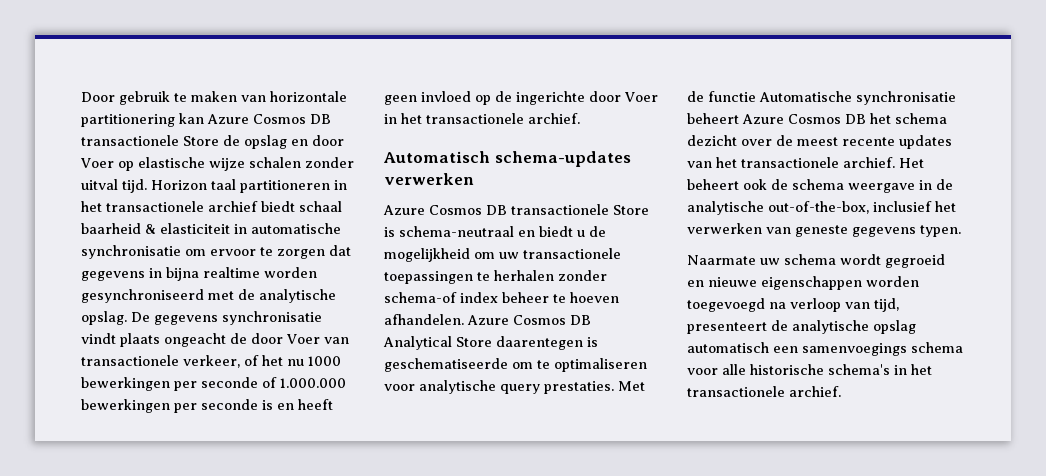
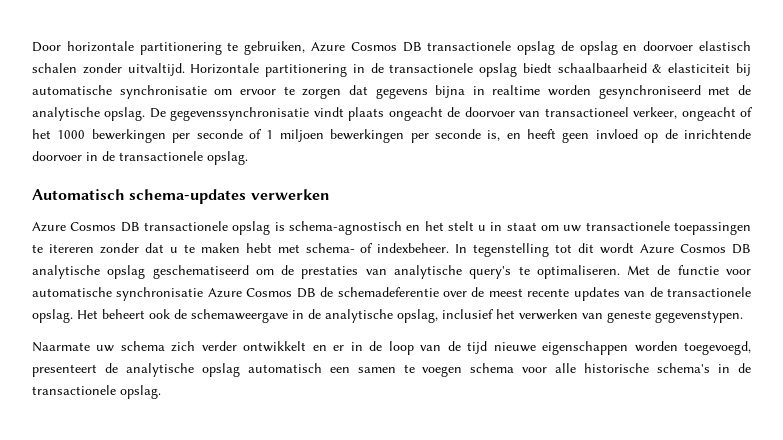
- Door gebruik te maken van horizontale partitionering kan Azure Cosmos DB transactionele Store de opslag en door Voer op elastische wijze schalen zonder uitval tijd. Horizon taal partitioneren in het transactionele archief biedt schaal baarheid & elasticiteit in automatische synchronisatie om ervoor te zorgen dat gegevens in bijna realtime worden gesynchroniseerd met de analytische opslag.
+ Door horizontale partitionering te gebruiken, Azure Cosmos DB transactionele opslag de opslag en doorvoer elastisch schalen zonder uitvaltijd. Horizontale partitionering in de transactionele opslag biedt schaalbaarheid & elasticiteit bij automatische synchronisatie om ervoor te zorgen dat gegevens bijna in realtime worden gesynchroniseerd met de analytische opslag.
- De gegevens synchronisatie vindt plaats ongeacht de door Voer van transactionele verkeer, of het nu 1000 bewerkingen per seconde of 1.000.000 bewerkingen per seconde is en heeft geen invloed op de ingerichte door Voer in het transactionele archief.
+ De gegevenssynchronisatie vindt plaats ongeacht de doorvoer van transactioneel verkeer, ongeacht of het 1000 bewerkingen per seconde of 1 miljoen bewerkingen per seconde is, en heeft geen invloed op de inrichtende doorvoer in de transactionele opslag.
- Azure Cosmos DB transactionele Store is schema-neutraal en biedt u de mogelijkheid om uw transactionele toepassingen te herhalen zonder schema-of index beheer te hoeven afhandelen. Azure Cosmos DB Analytical Store daarentegen is geschematiseerde om te optimaliseren voor analytische query prestaties. Met de functie Automatische synchronisatie beheert Azure Cosmos DB het schema dezicht over de meest recente updates van het transactionele archief.
+ Azure Cosmos DB transactionele opslag is schema-agnostisch en het stelt u in staat om uw transactionele toepassingen te itereren zonder dat u te maken hebt met schema- of indexbeheer. In tegenstelling tot dit wordt Azure Cosmos DB analytische opslag geschematiseerd om de prestaties van analytische query's te optimaliseren. Met de functie voor automatische synchronisatie Azure Cosmos DB de schemadeferentie over de meest recente updates van de transactionele opslag.
- Het beheert ook de schema weergave in de analytische out-of-the-box, inclusief het verwerken van geneste gegevens typen.
+ Het beheert ook de schemaweergave in de analytische opslag, inclusief het verwerken van geneste gegevenstypen.
- Naarmate uw schema wordt gegroeid en nieuwe eigenschappen worden toegevoegd na verloop van tijd, presenteert de analytische opslag automatisch een samenvoegings schema voor alle historische schema's in het transactionele archief.
+ Naarmate uw schema zich verder ontwikkelt en er in de loop van de tijd nieuwe eigenschappen worden toegevoegd, presenteert de analytische opslag automatisch een samen te voegen schema voor alle historische schema's in de transactionele opslag.

